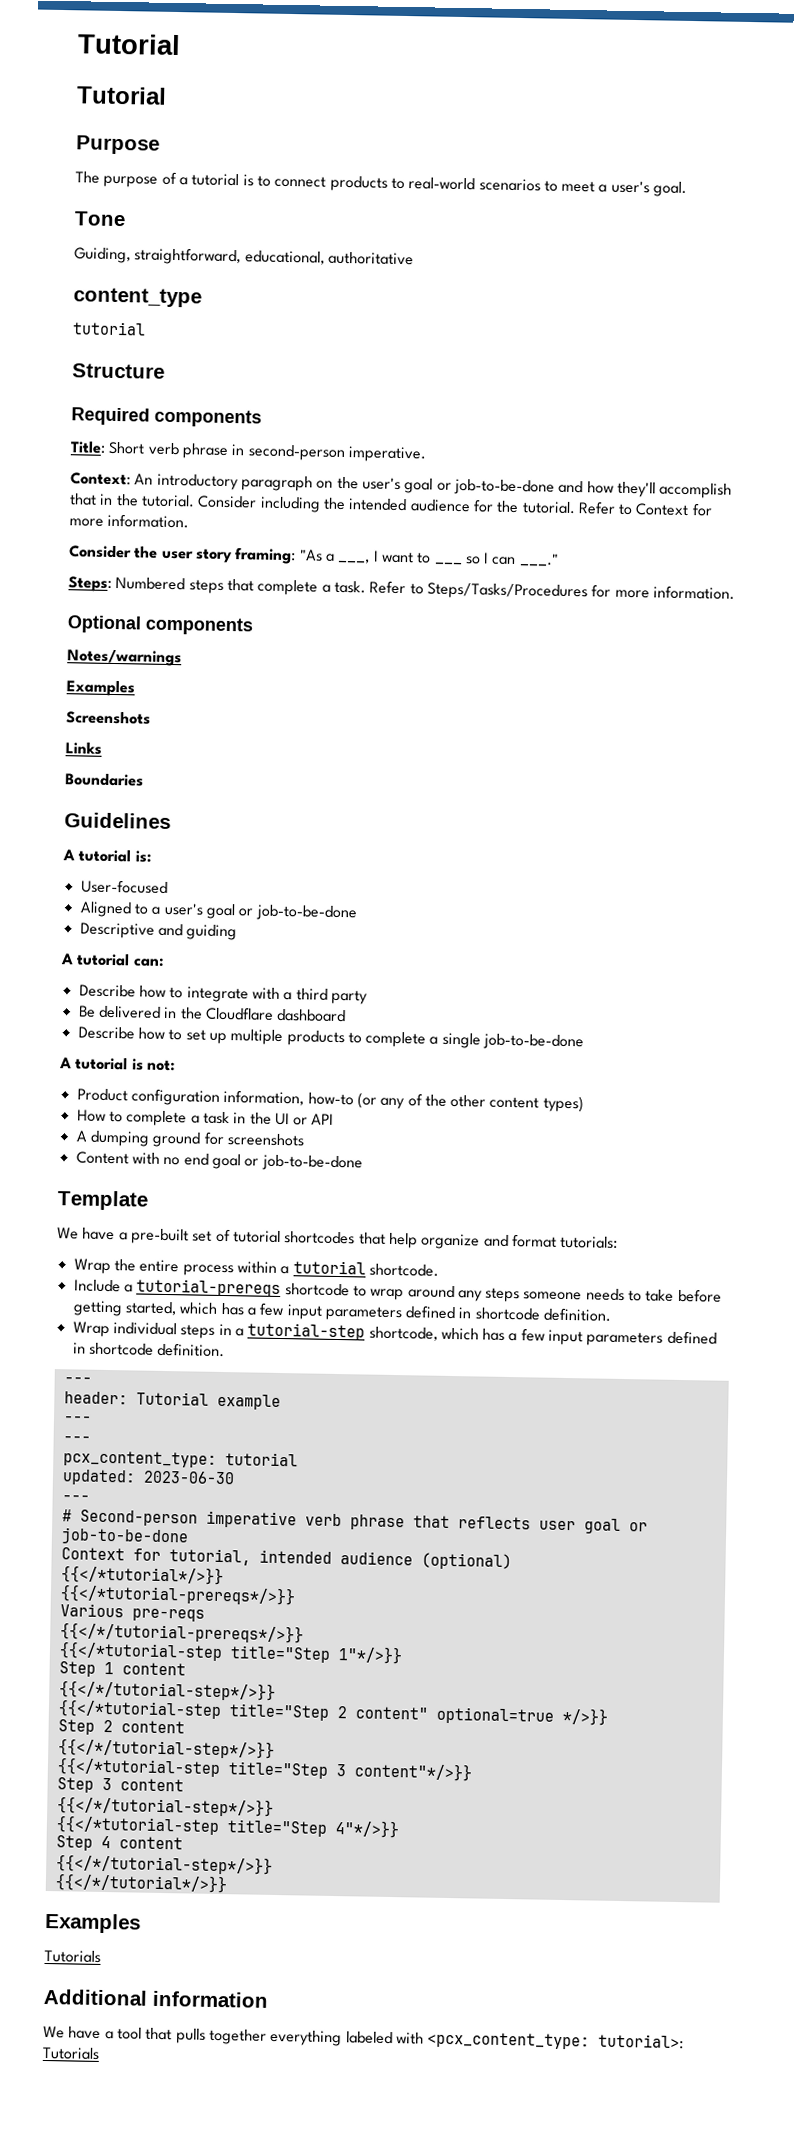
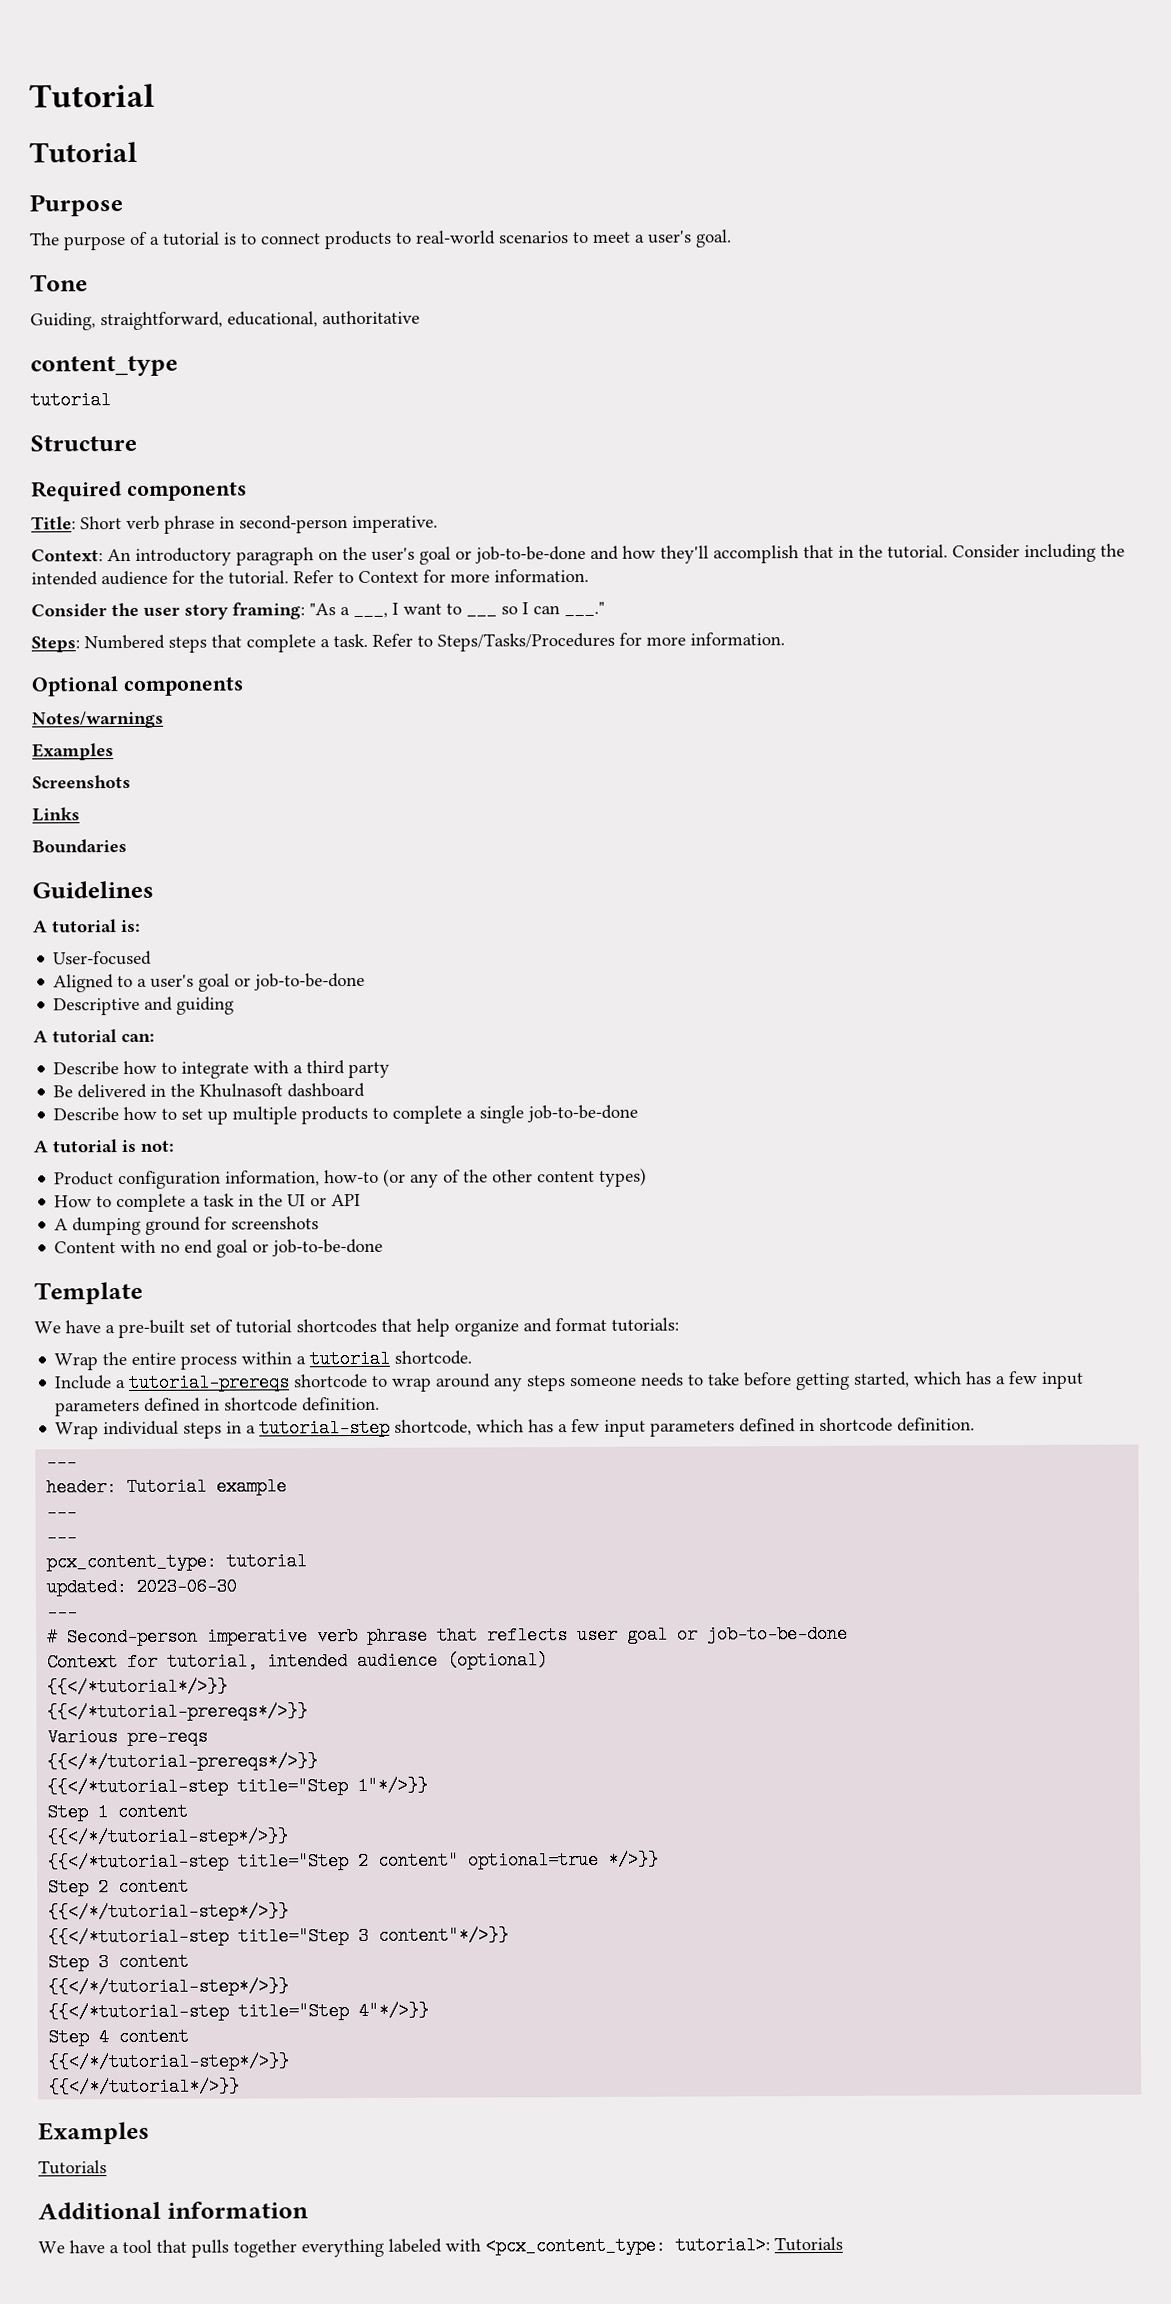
- Be delivered in the Cloudflare dashboard
+ Be delivered in the Khulnasoft dashboard

